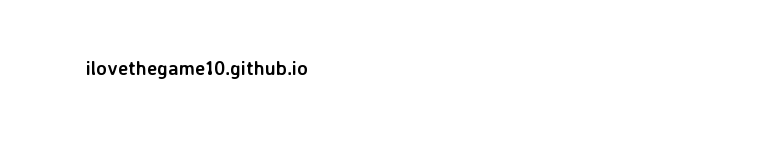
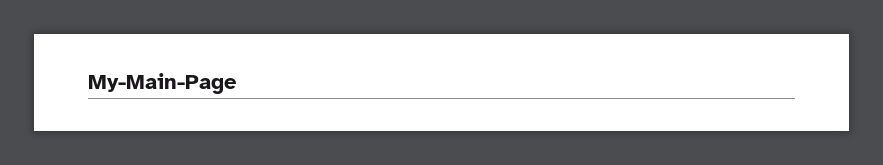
- ilovethegame10.github.io
+ My-Main-Page

